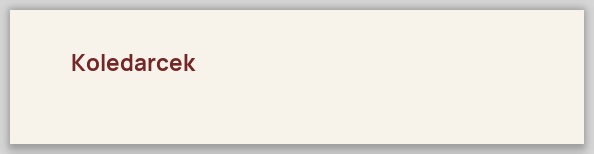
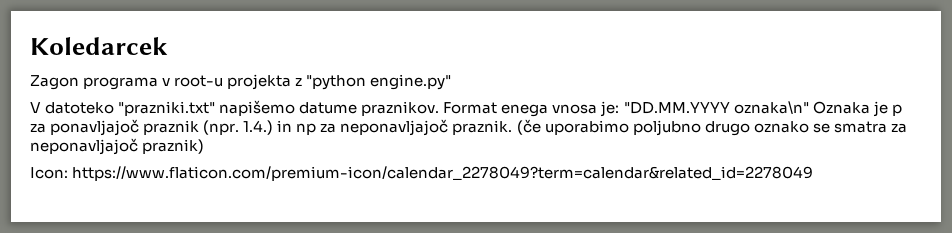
+ Zagon programa v root-u projekta z "python engine.py"
+ V datoteko "prazniki.txt" napišemo datume praznikov. Format enega vnosa je: "DD.MM.YYYY oznaka\n" Oznaka je p za ponavljajoč praznik (npr. 1.4.) in np za neponavljajoč praznik. (če uporabimo poljubno drugo oznako se smatra za neponavljajoč praznik)
+ Icon: https://www.flaticon.com/premium-icon/calendar_2278049?term=calendar&related_id=2278049

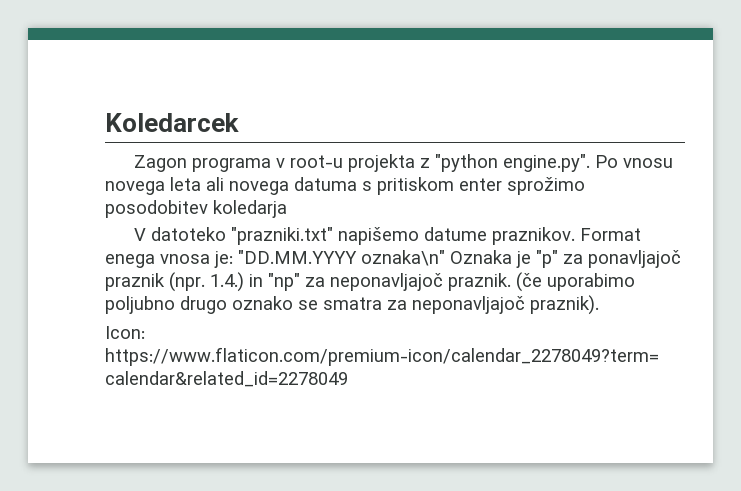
- Zagon programa v root-u projekta z "python engine.py"
+ Zagon programa v root-u projekta z "python engine.py". Po vnosu novega leta ali novega datuma s pritiskom enter sprožimo posodobitev koledarja
- Format enega vnosa je: "DD.MM.YYYY oznaka\n" Oznaka je p za ponavljajoč praznik (npr.
+ Format enega vnosa je: "DD.MM.YYYY oznaka\n" Oznaka je "p" za ponavljajoč praznik (npr.
- 1.4.) in np za neponavljajoč praznik.
+ 1.4.) in "np" za neponavljajoč praznik.
- (če uporabimo poljubno drugo oznako se smatra za neponavljajoč praznik)
+ (če uporabimo poljubno drugo oznako se smatra za neponavljajoč praznik).

